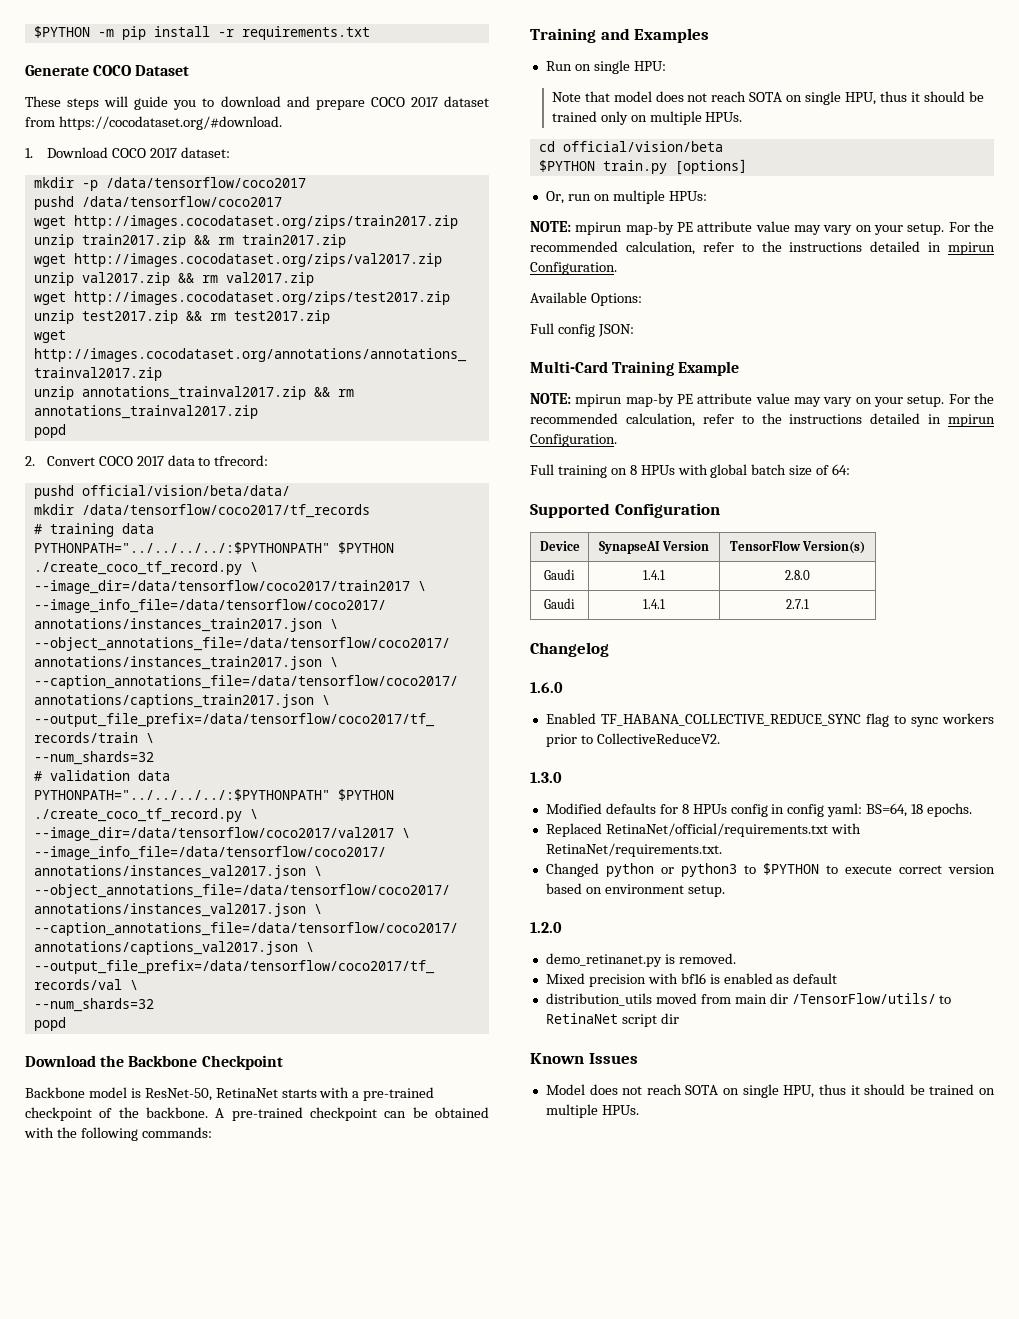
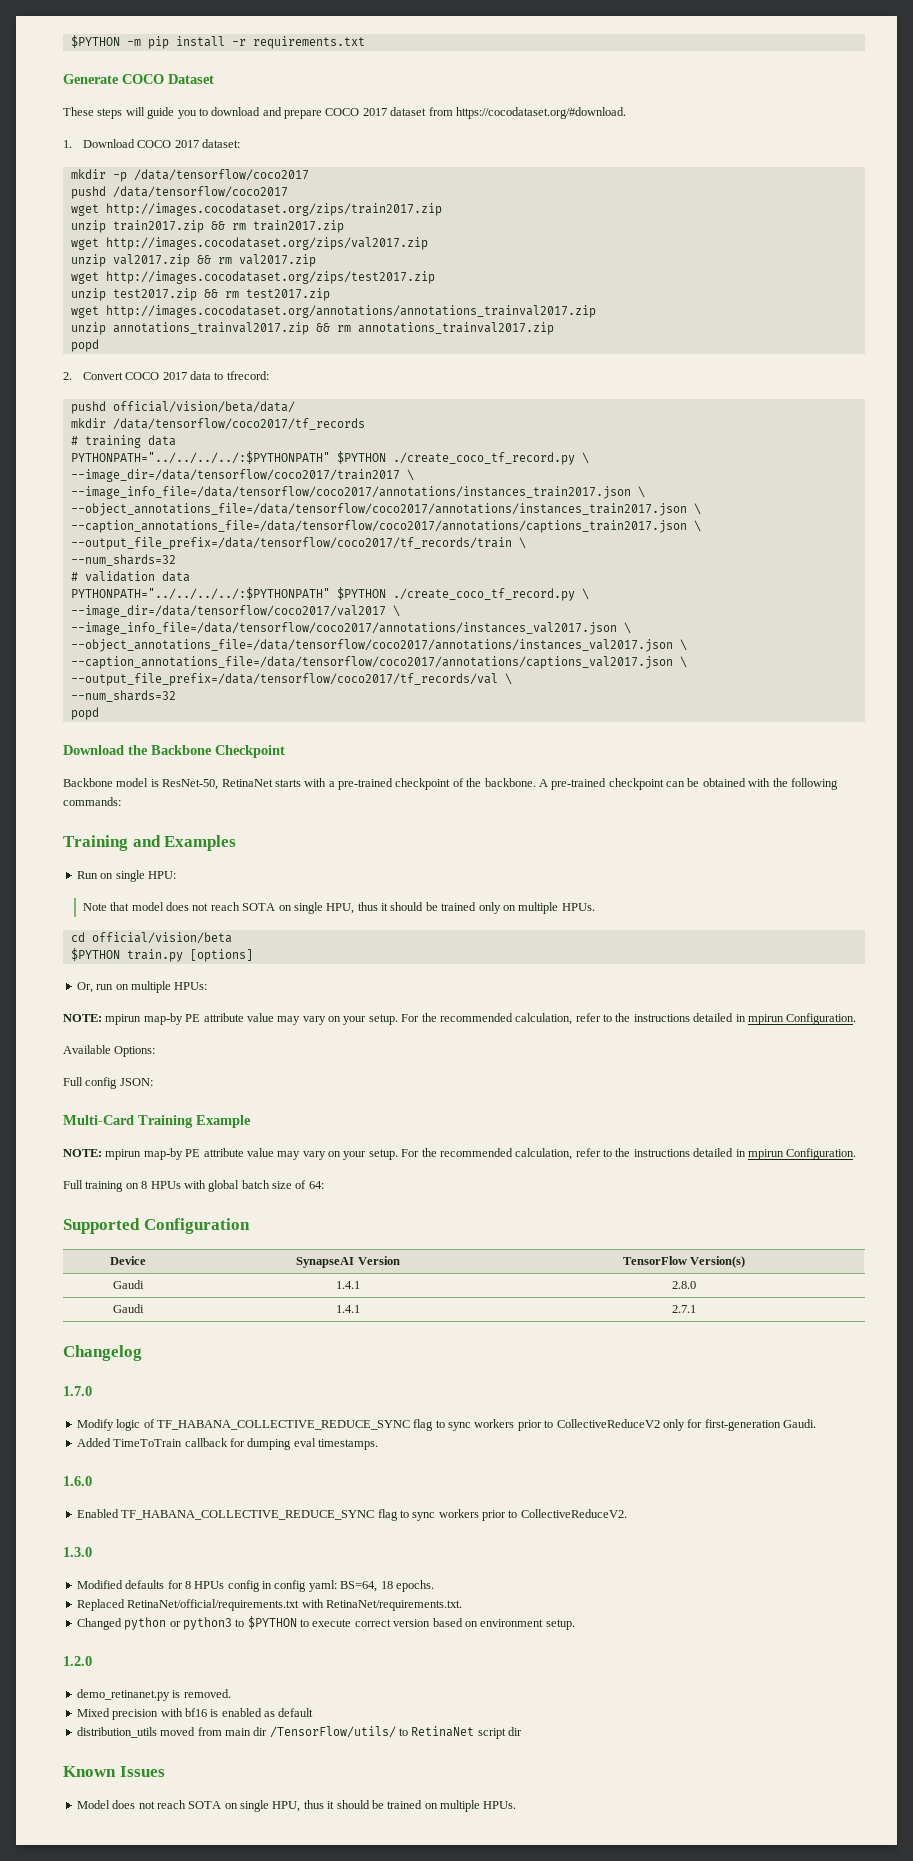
+ 1.7.0
+ Modify logic of TF_HABANA_COLLECTIVE_REDUCE_SYNC flag to sync workers prior to CollectiveReduceV2 only for first-generation Gaudi.
+ Added TimeToTrain callback for dumping eval timestamps.

